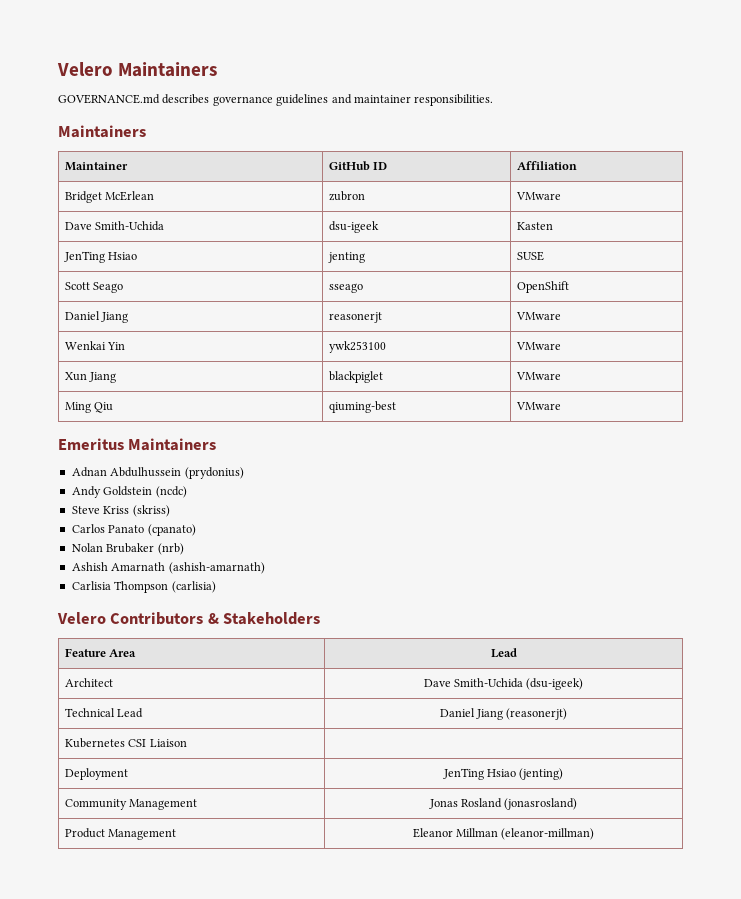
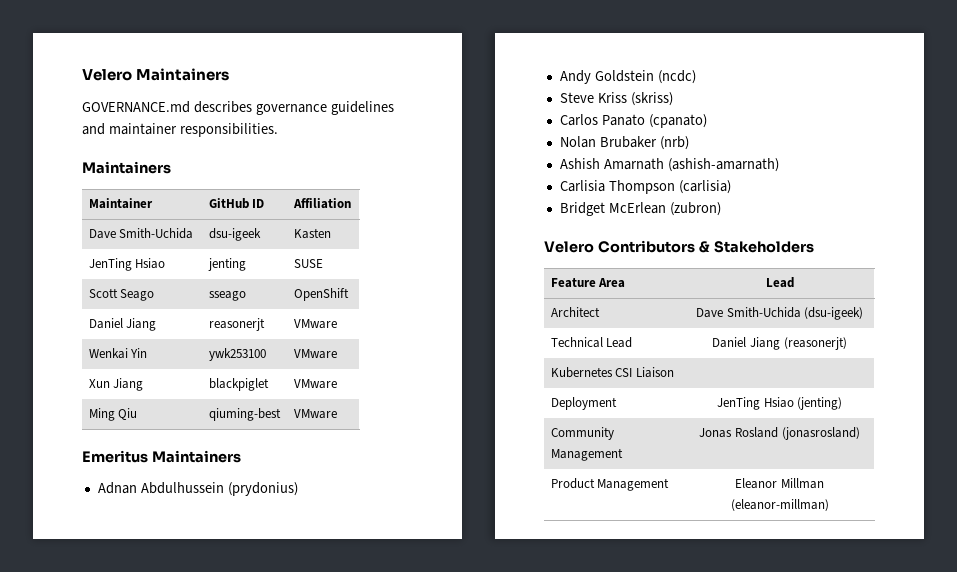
- Bridget McErlean | zubron | VMware
+ Bridget McErlean (zubron)

